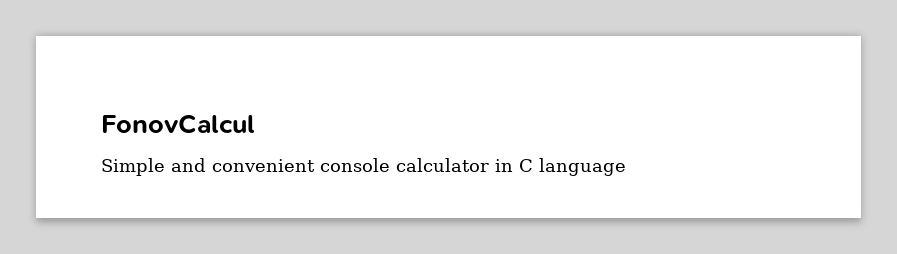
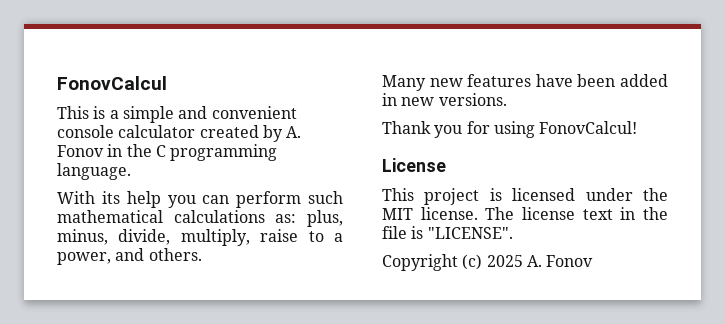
- Simple and convenient console calculator in C language
+ This is a simple and convenient console calculator created by A. Fonov in the C programming language.
+ With its help you can perform such mathematical calculations as: plus, minus, divide, multiply, raise to a power, and others.
+ Many new features have been added in new versions.
+ Thank you for using FonovCalcul!
+ License
+ This project is licensed under the MIT license. The license text in the file is "LICENSE".
+ Copyright (c) 2025 A. Fonov

